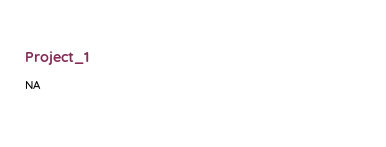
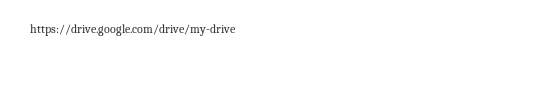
- Project_1
- NA
+ https://drive.google.com/drive/my-drive

